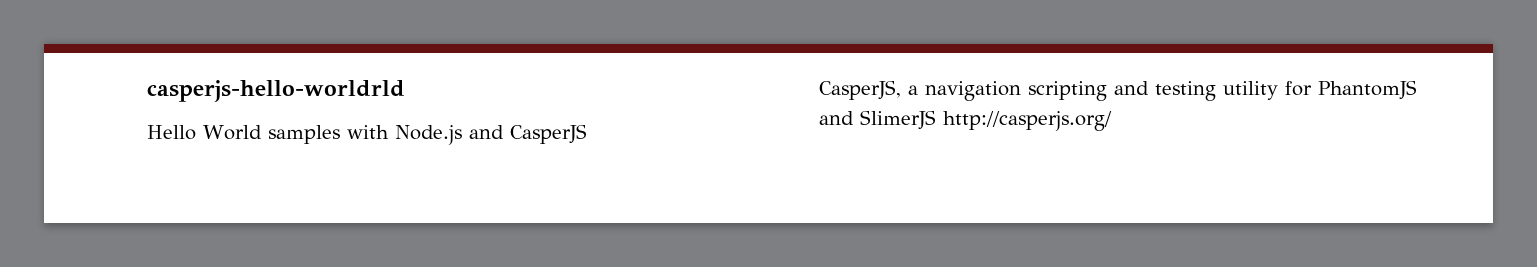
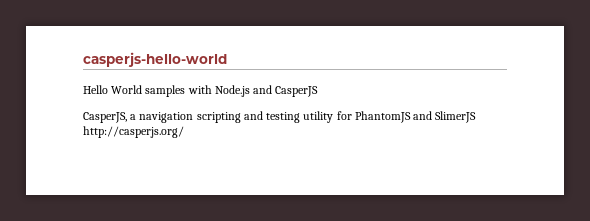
- casperjs-hello-worldrld
+ casperjs-hello-world

